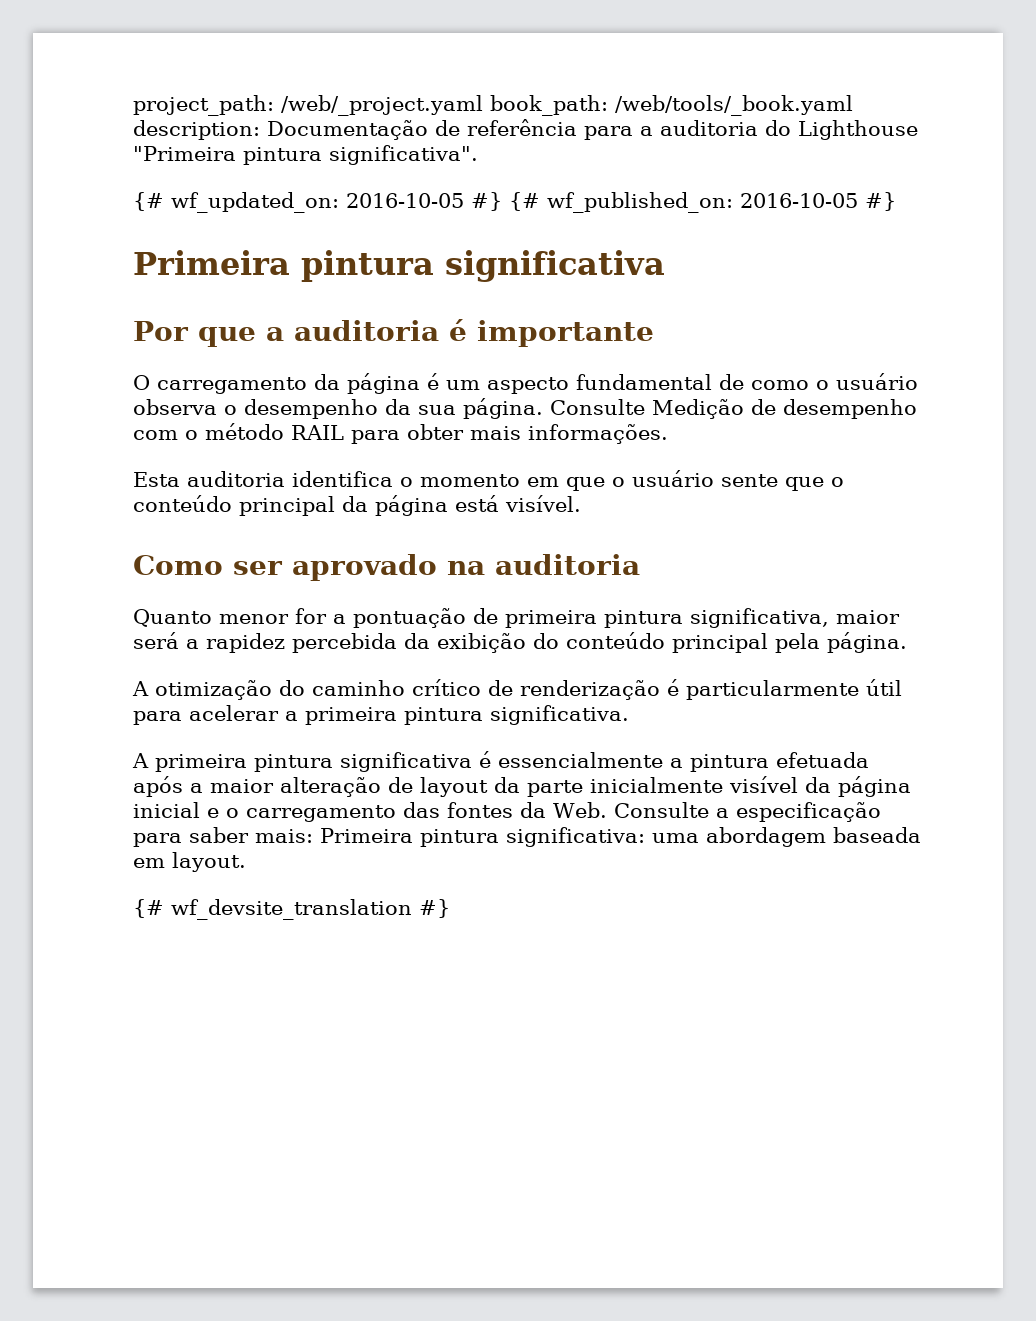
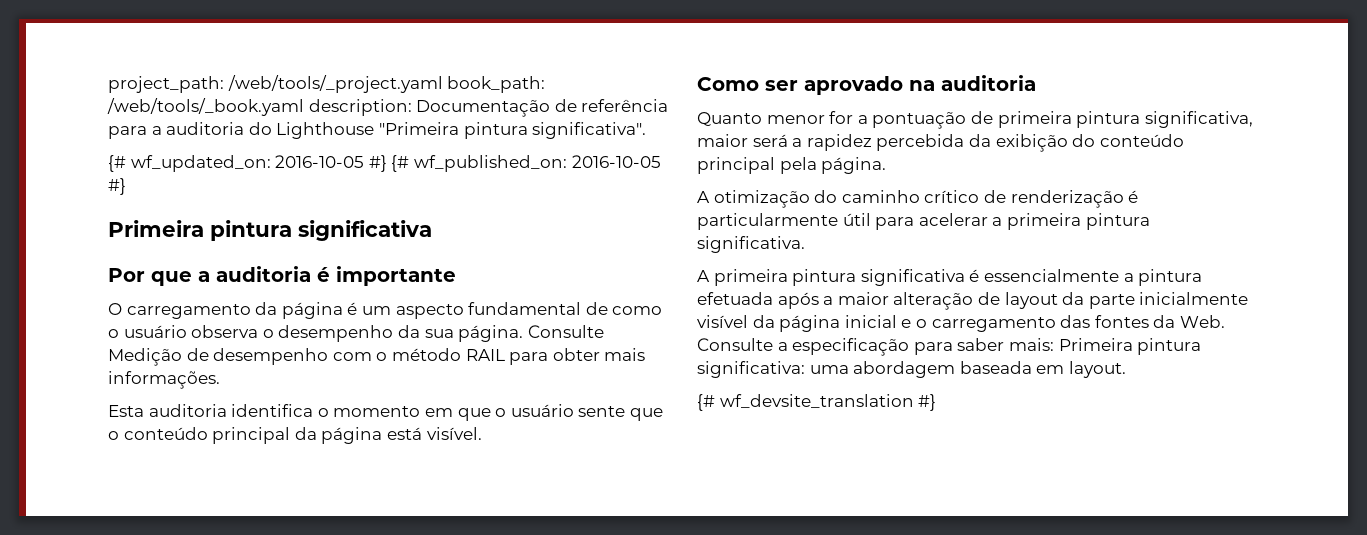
- project_path: /web/_project.yaml book_path: /web/tools/_book.yaml description: Documentação de referência para a auditoria do Lighthouse "Primeira pintura significativa".
+ project_path: /web/tools/_project.yaml book_path: /web/tools/_book.yaml description: Documentação de referência para a auditoria do Lighthouse "Primeira pintura significativa".

